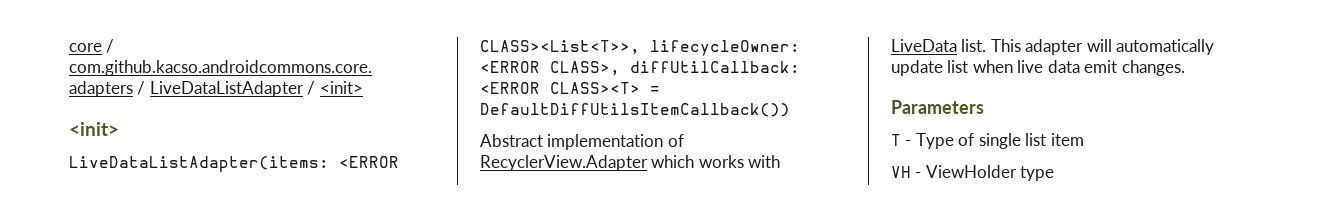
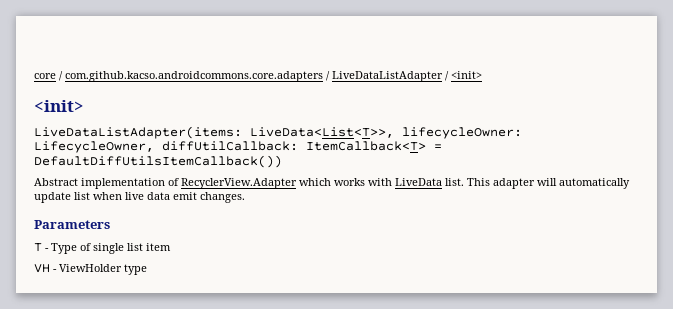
- LiveDataListAdapter(items: <ERROR CLASS><List<T>>, lifecycleOwner: <ERROR CLASS>, diffUtilCallback: <ERROR CLASS><T> = DefaultDiffUtilsItemCallback())
+ LiveDataListAdapter(items: LiveData<List<T>>, lifecycleOwner: LifecycleOwner, diffUtilCallback: ItemCallback<T> = DefaultDiffUtilsItemCallback())

